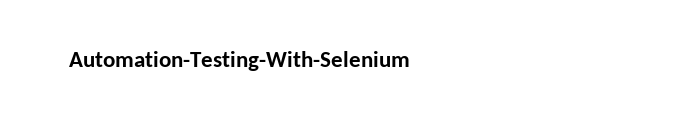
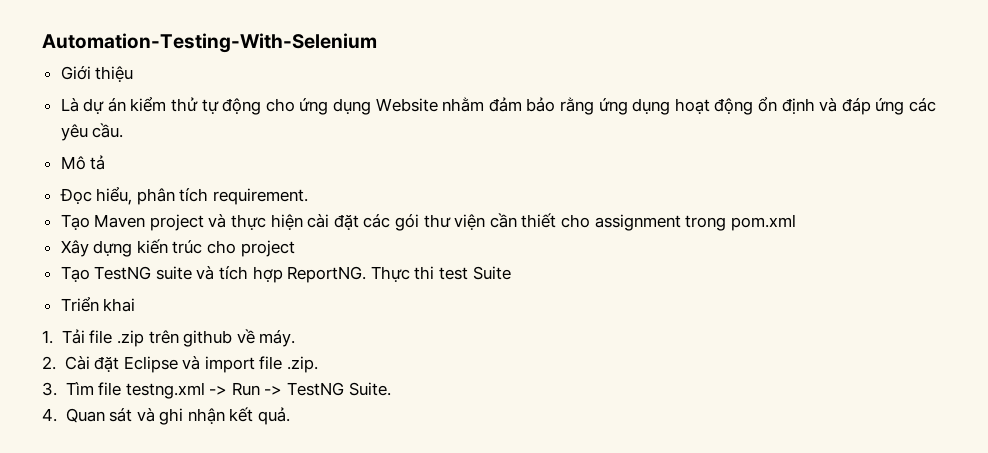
+ Giới thiệu
+ Là dự án kiểm thử tự động cho ứng dụng Website nhằm đảm bảo rằng ứng dụng hoạt động ổn định và đáp ứng các yêu cầu.
+ Mô tả
+ Đọc hiểu, phân tích requirement.
+ Tạo Maven project và thực hiện cài đặt các gói thư viện cần thiết cho assignment trong pom.xml
+ Xây dựng kiến trúc cho project
+ Tạo TestNG suite và tích hợp ReportNG. Thực thi test Suite
+ Triển khai
+ 1. Tải file .zip trên github về máy.
+ 2. Cài đặt Eclipse và import file .zip.
+ 3. Tìm file testng.xml -> Run -> TestNG Suite.
+ 4. Quan sát và ghi nhận kết quả.

